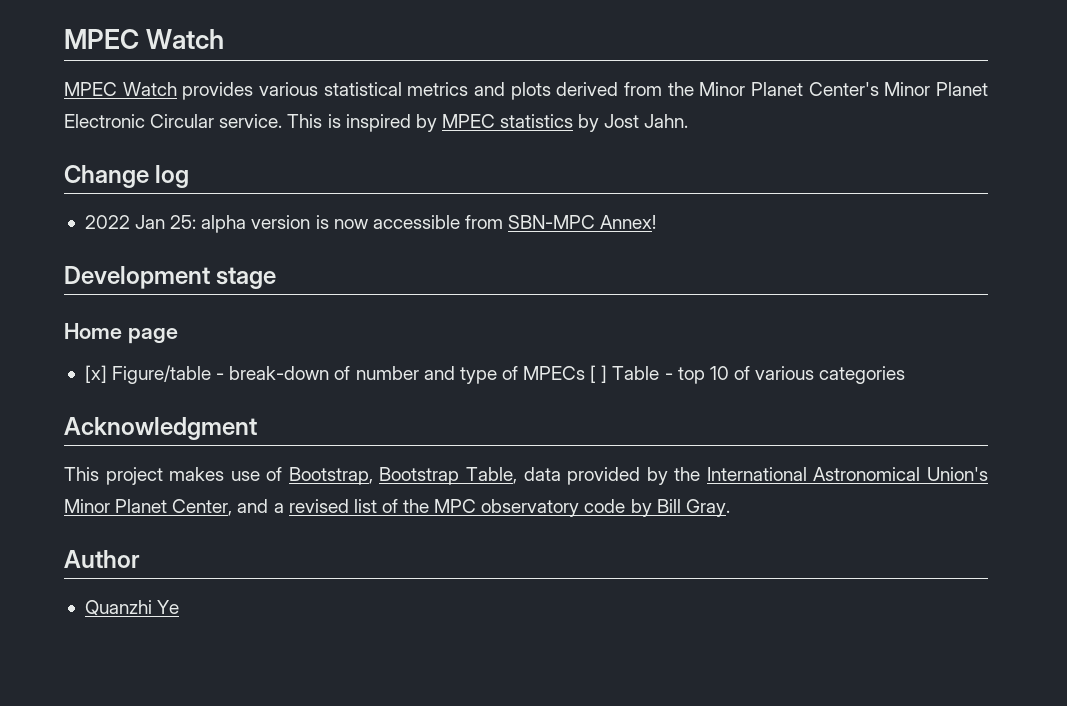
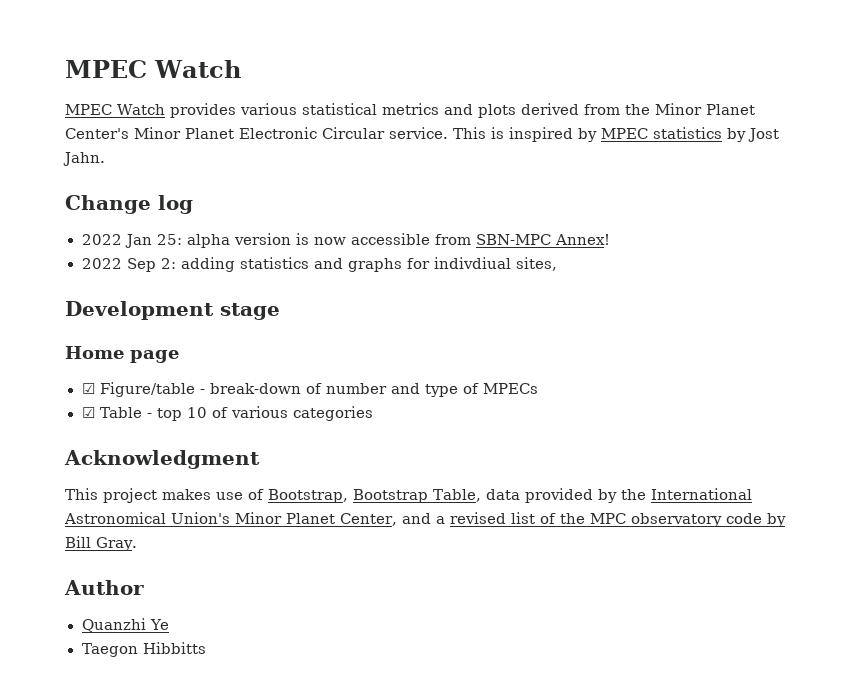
+ 2022 Sep 2: adding statistics and graphs for indivdiual sites,
- [x] Figure/table - break-down of number and type of MPECs [ ] Table - top 10 of various categories
+ ☑ Figure/table - break-down of number and type of MPECs
+ ☑ Table - top 10 of various categories
+ Taegon Hibbitts

